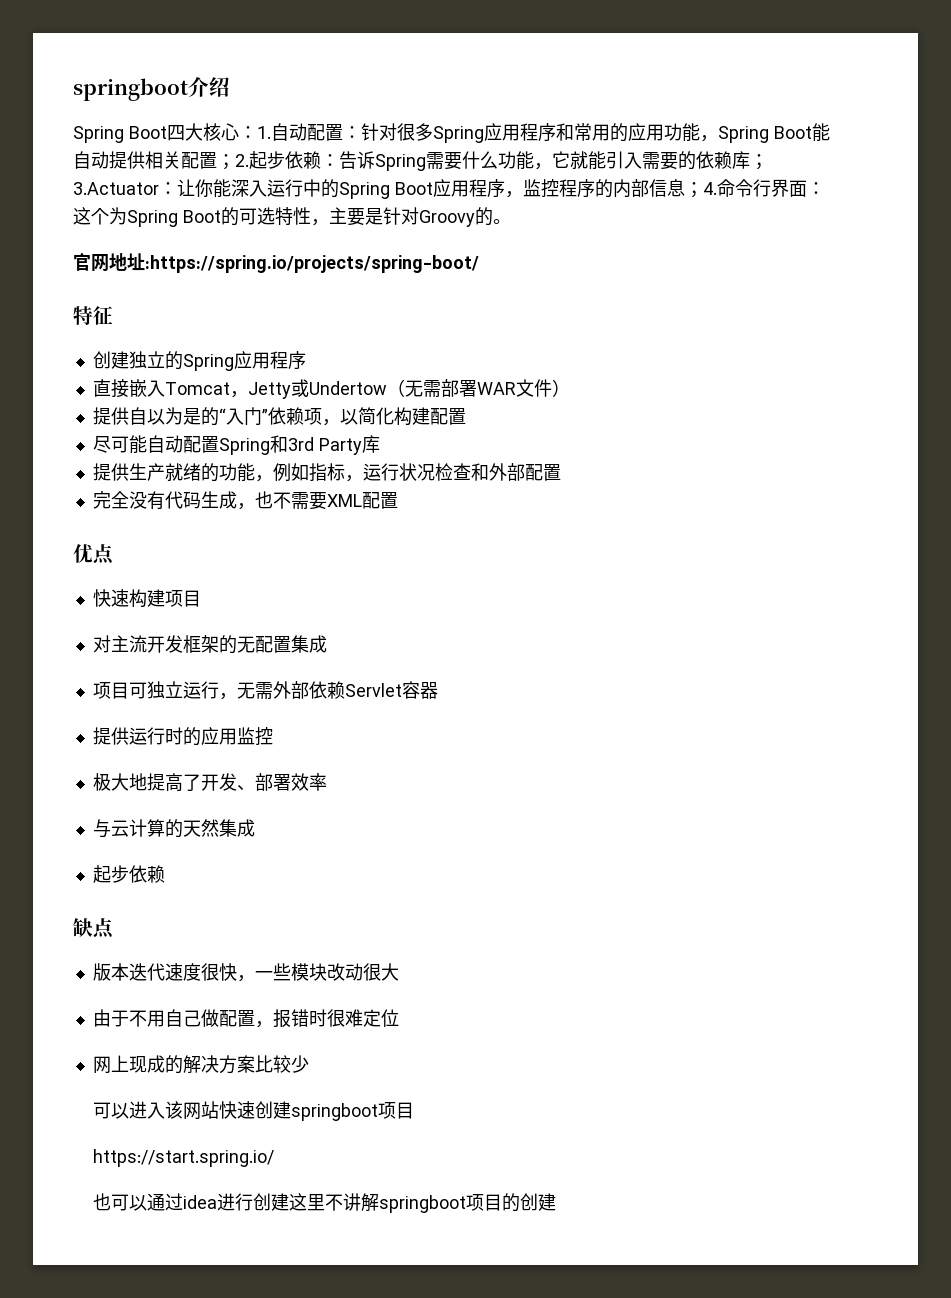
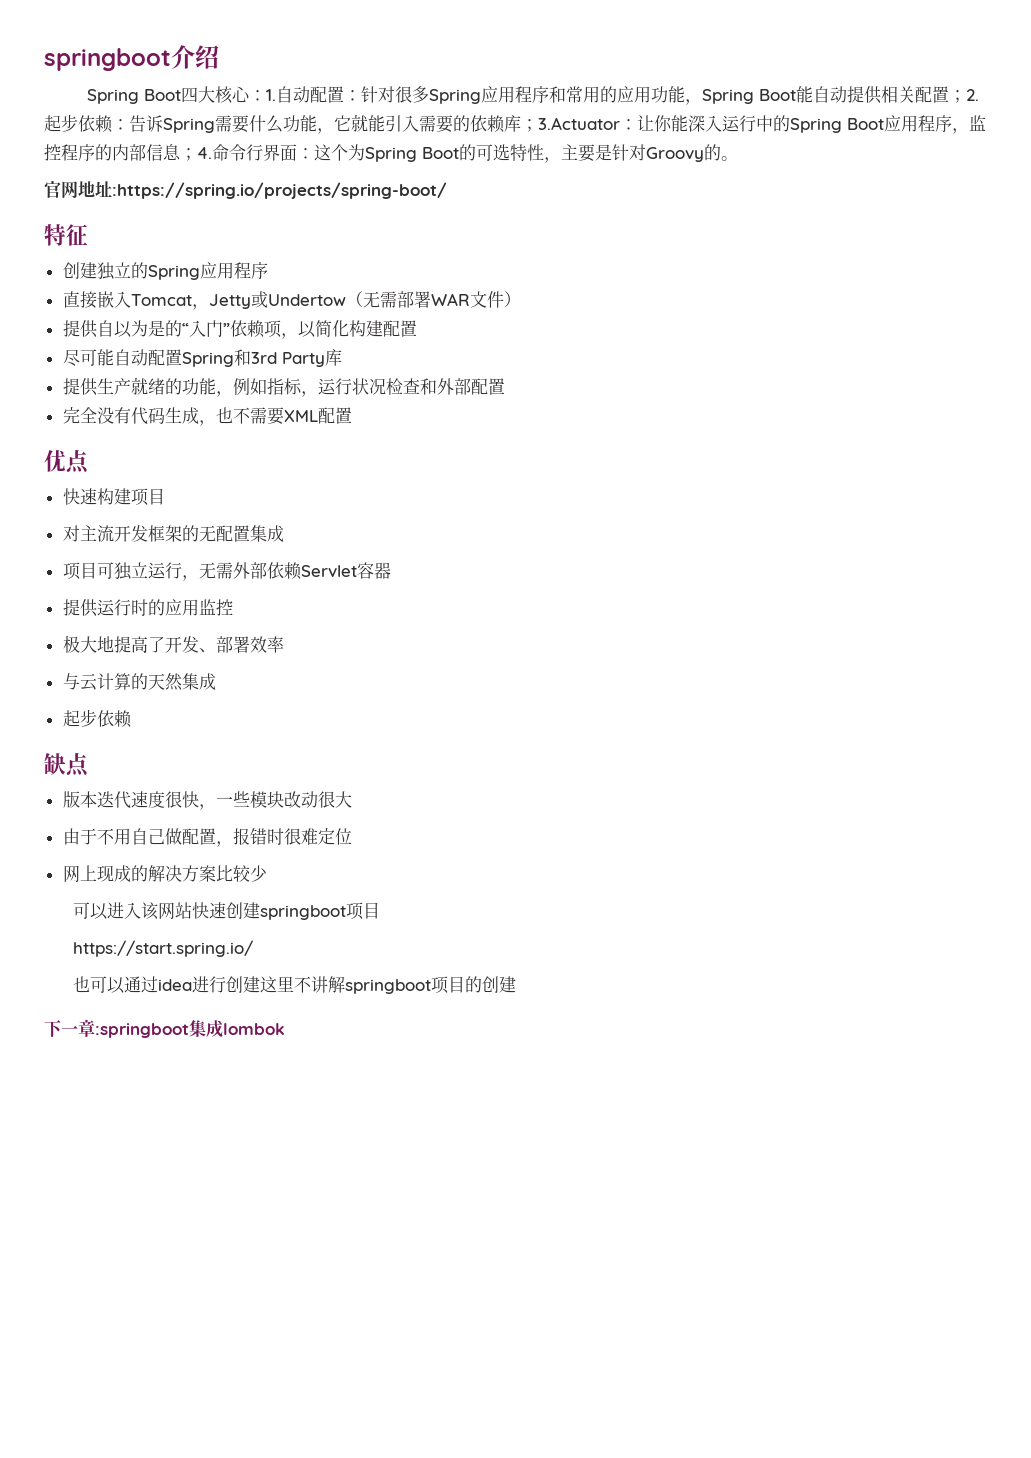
+ 下一章:springboot集成lombok

